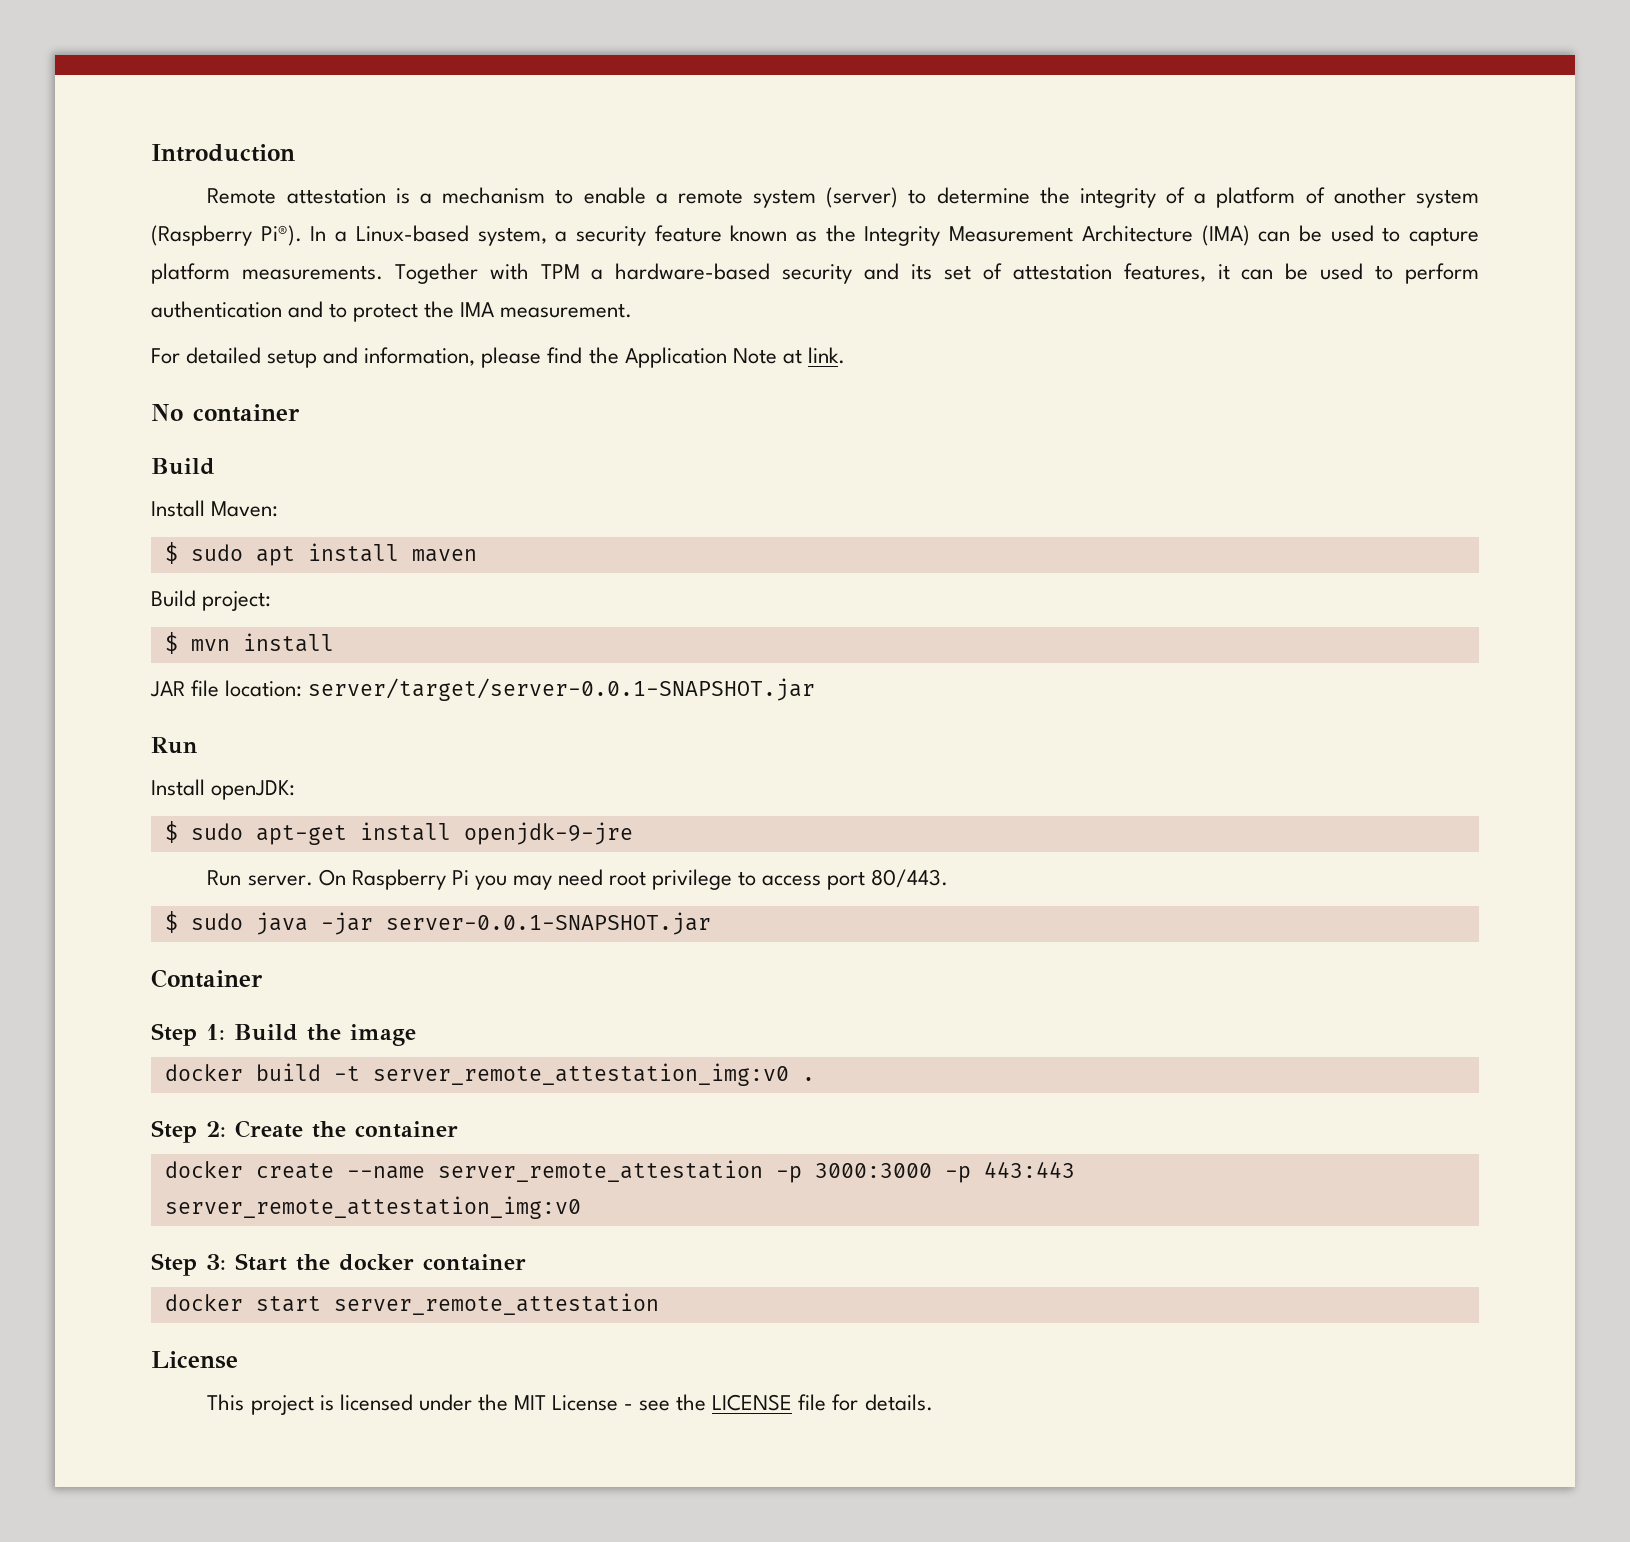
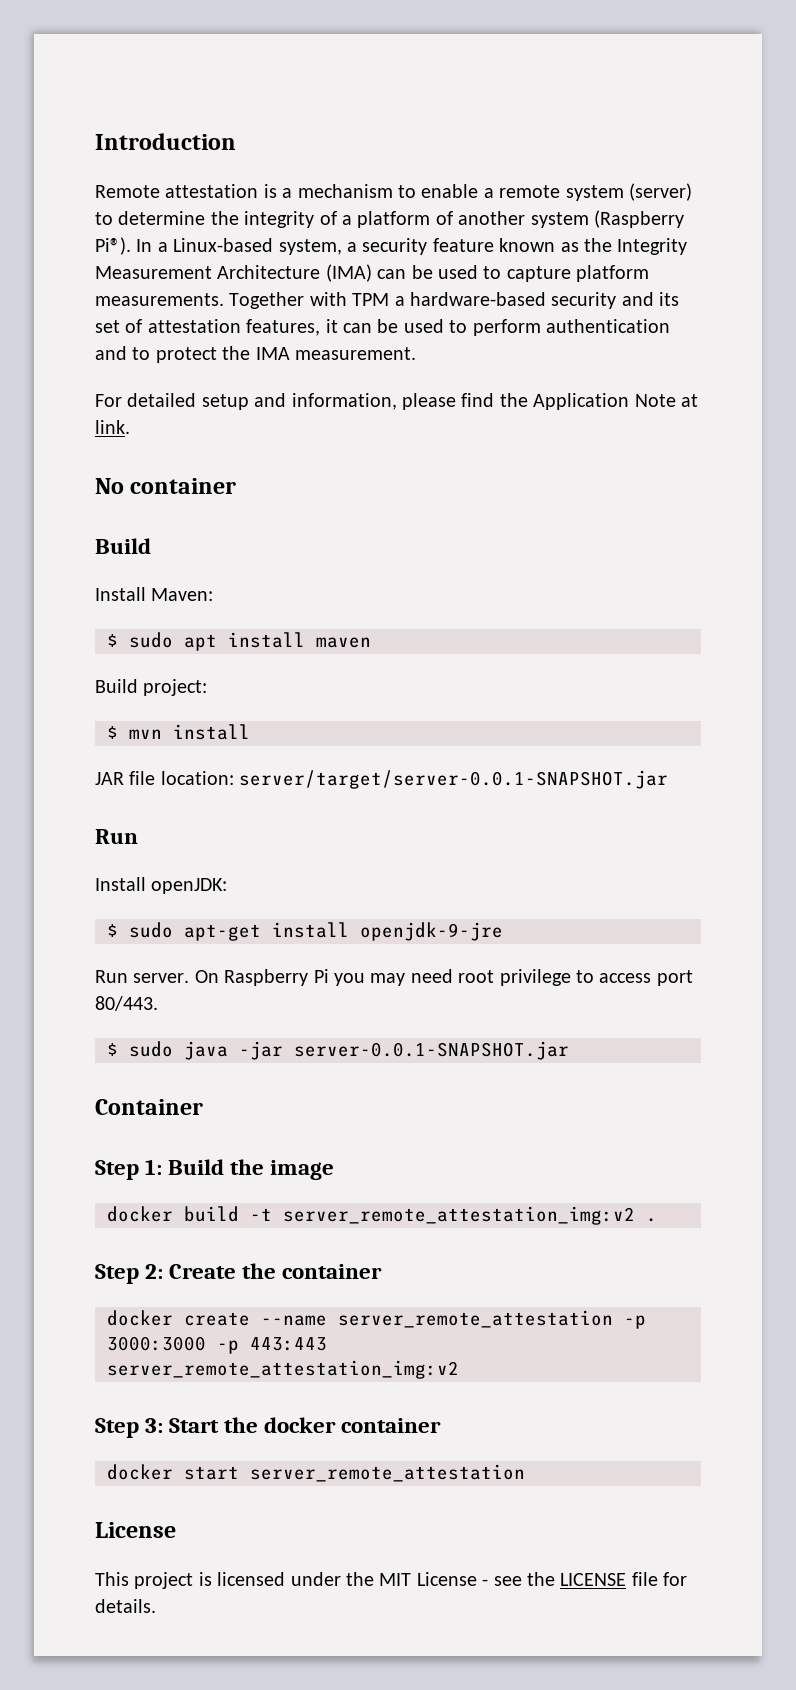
- docker build -t server_remote_attestation_img:v0 .
+ docker build -t server_remote_attestation_img:v2 .
- docker create --name server_remote_attestation -p 3000:3000 -p 443:443 server_remote_attestation_img:v0
+ docker create --name server_remote_attestation -p 3000:3000 -p 443:443 server_remote_attestation_img:v2

